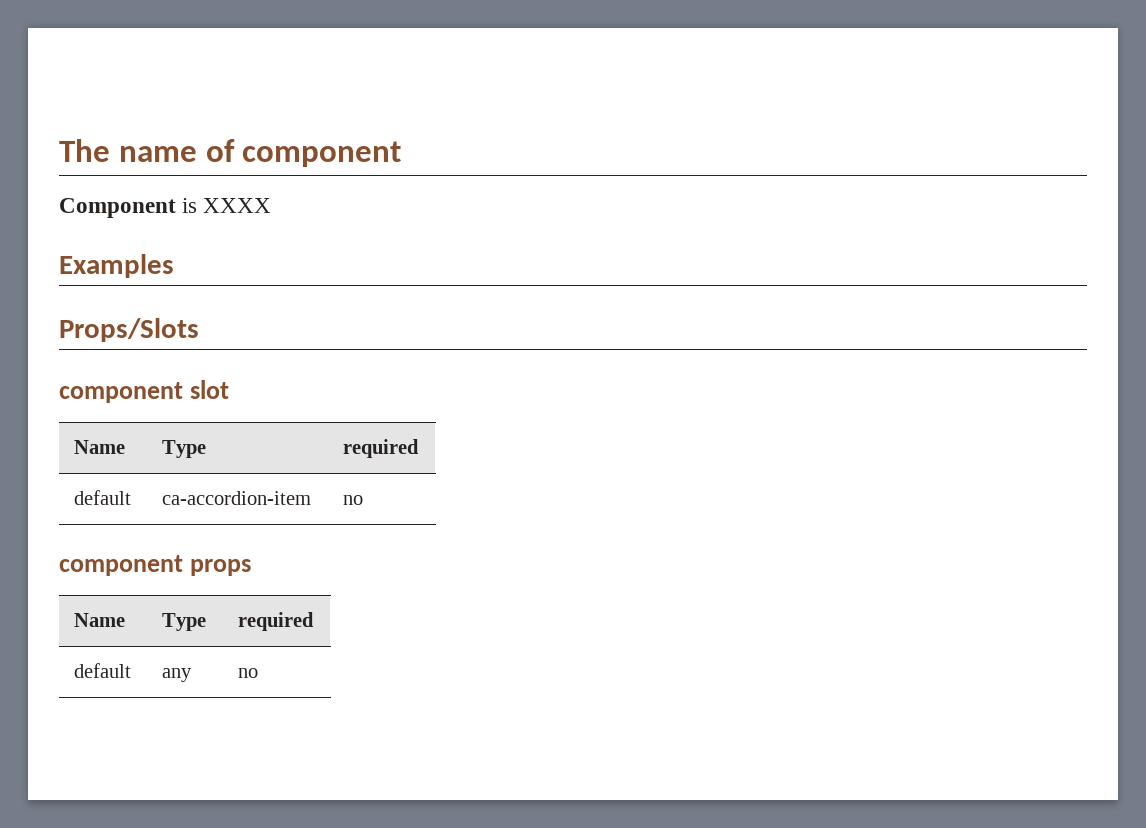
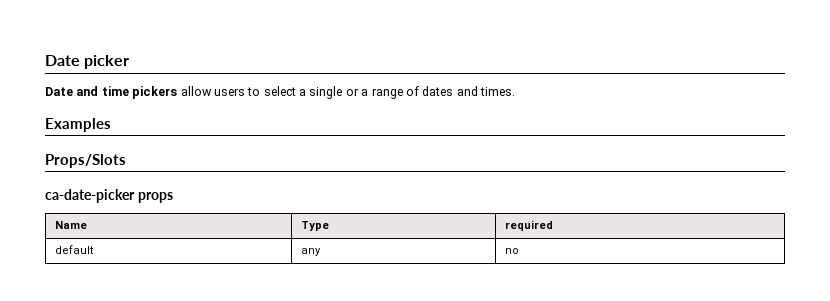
- The name of component
- Component is XXXX
+ Date picker
+ Date and time pickers allow users to select a single or a range of dates and times.
  Examples
  Props/Slots
- component slot
- Name | Type | required
- default | ca-accordion-item | no
- component props
+ ca-date-picker props

